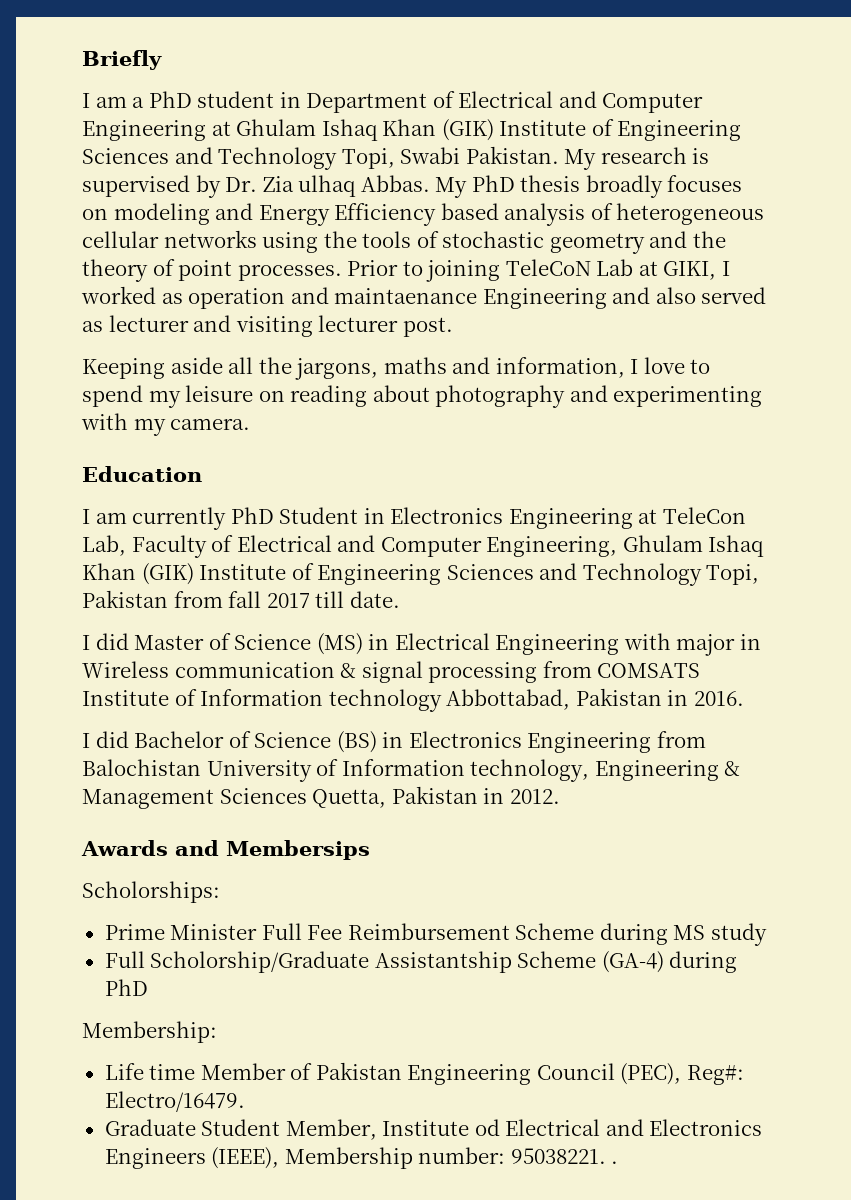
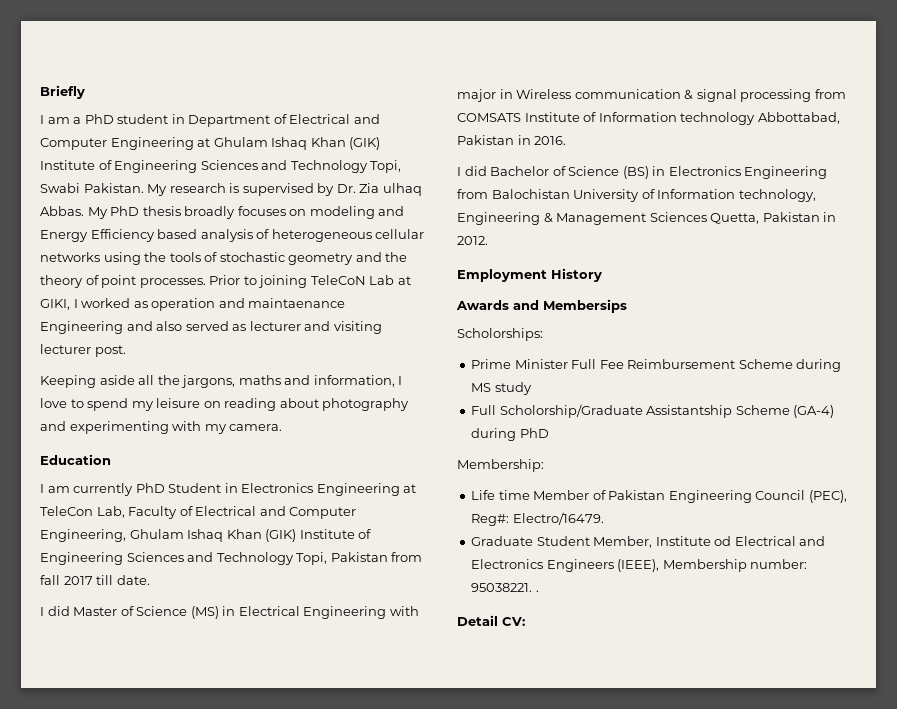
+ Employment History
+ Detail CV:

